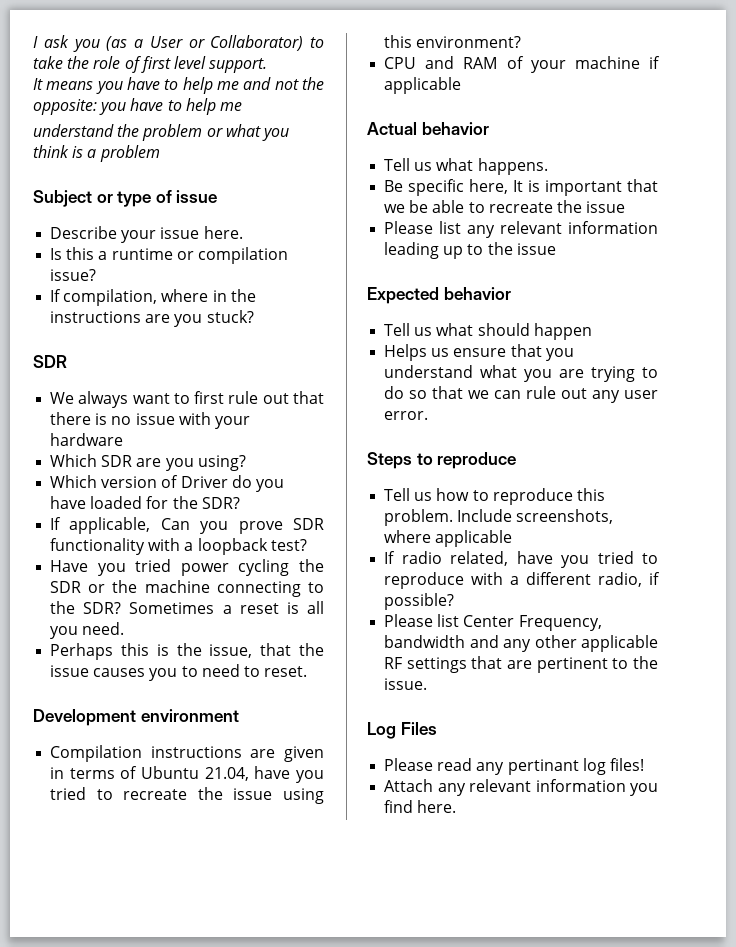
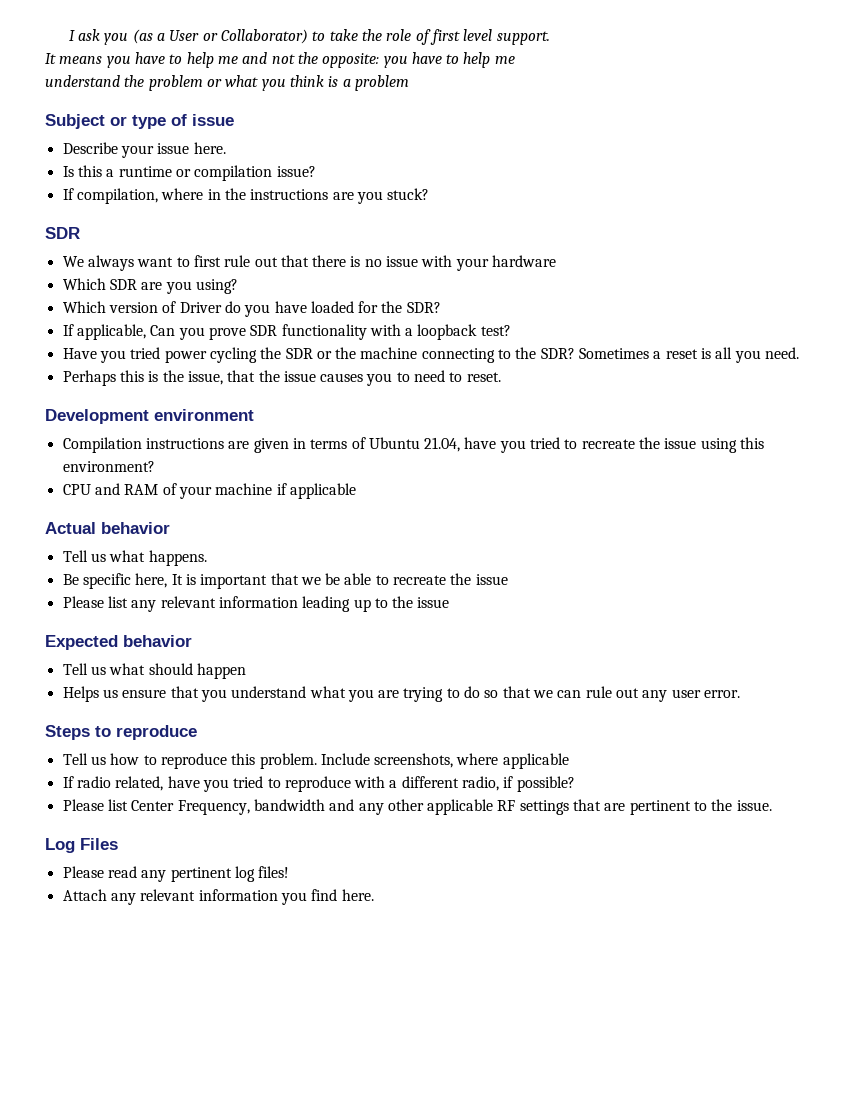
- Please read any pertinant log files!
+ Please read any pertinent log files!

